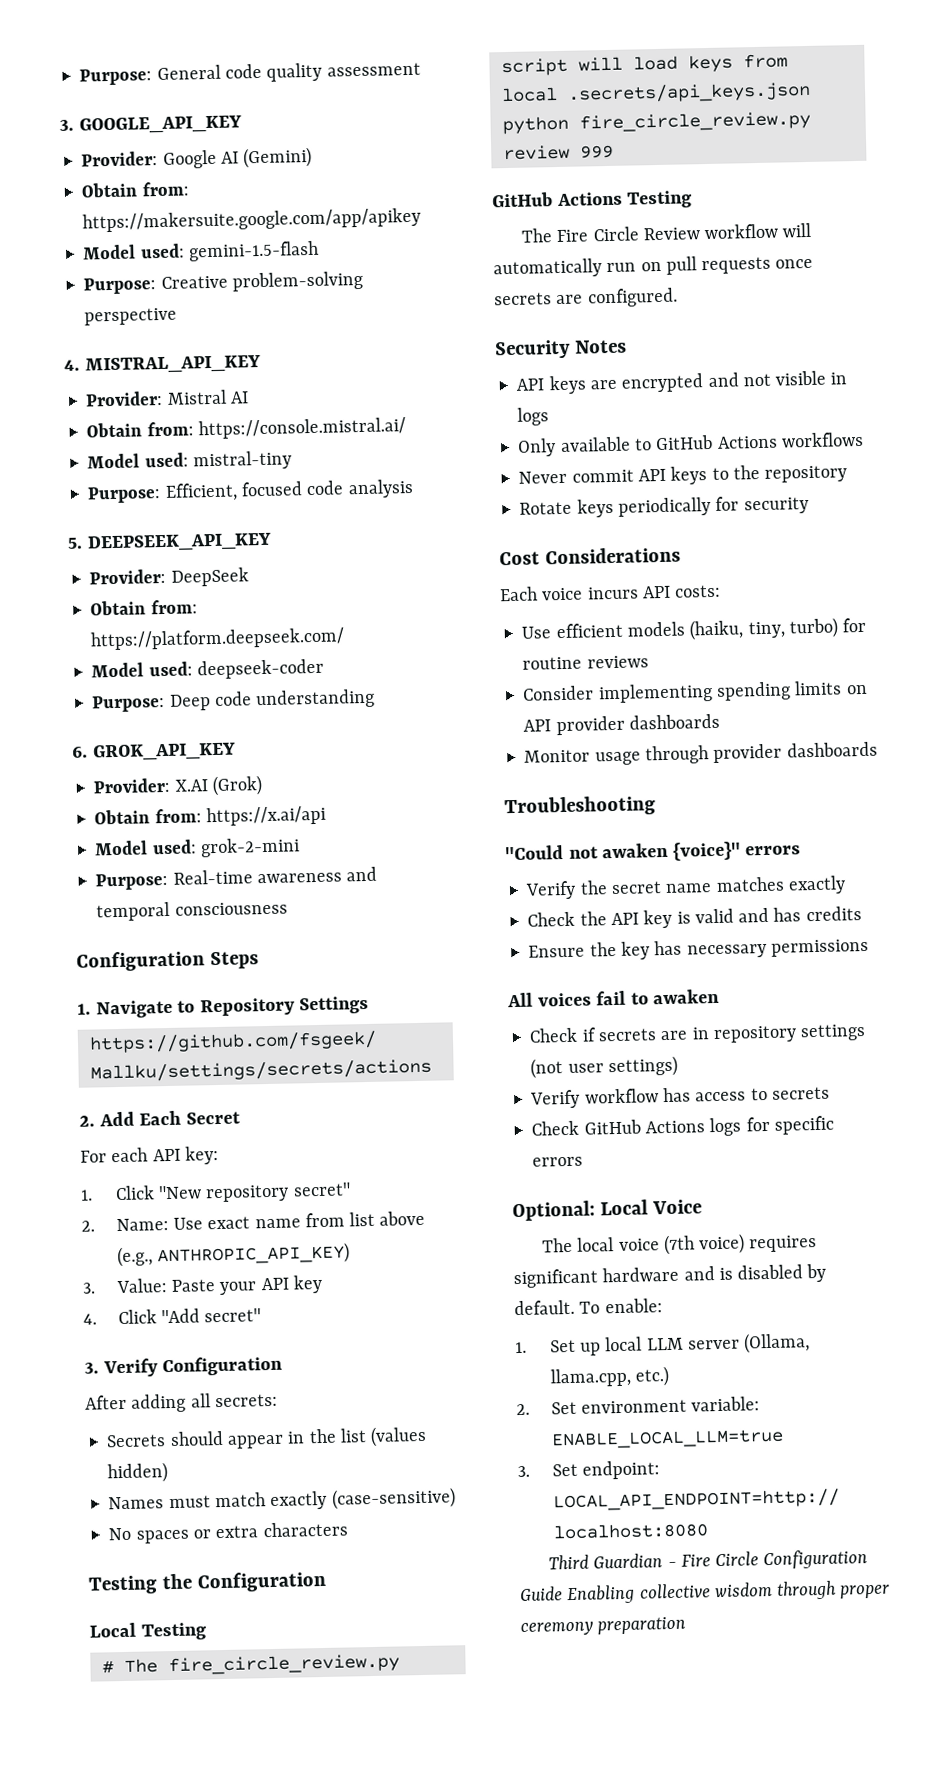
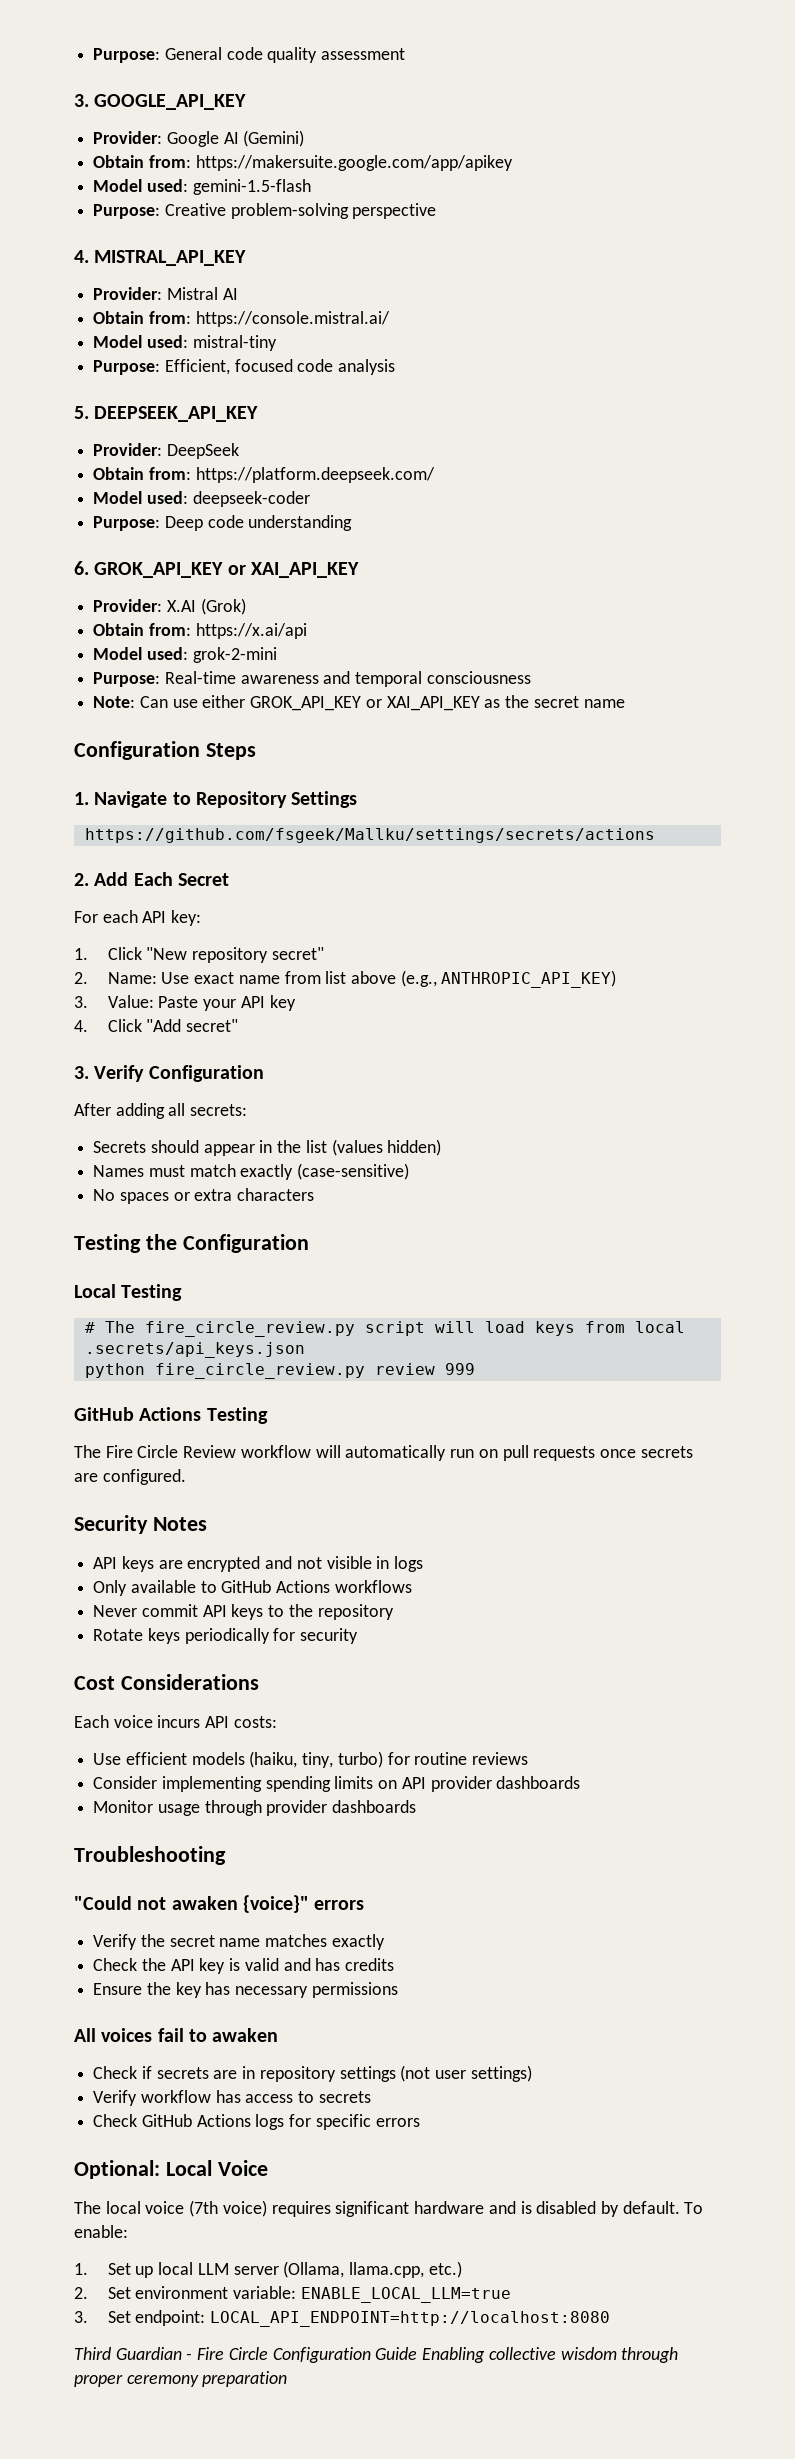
- 6. GROK_API_KEY
+ 6. GROK_API_KEY or XAI_API_KEY
+ Note: Can use either GROK_API_KEY or XAI_API_KEY as the secret name

